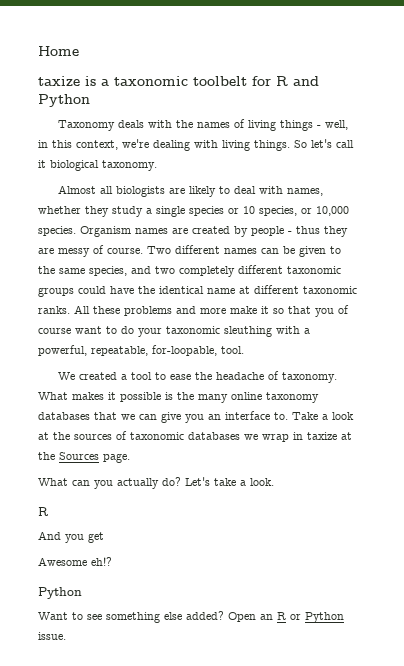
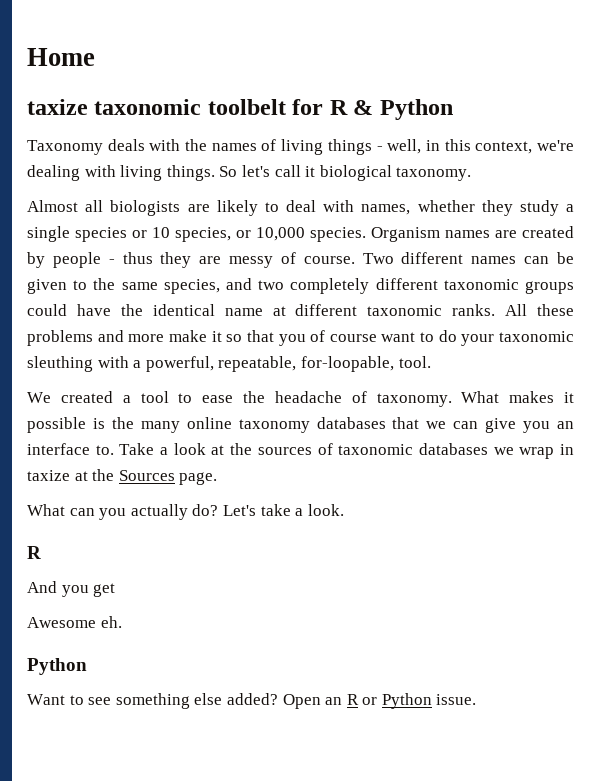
- taxize is a taxonomic toolbelt for R and Python
+ taxize taxonomic toolbelt for R & Python
- Awesome eh!?
+ Awesome eh.

